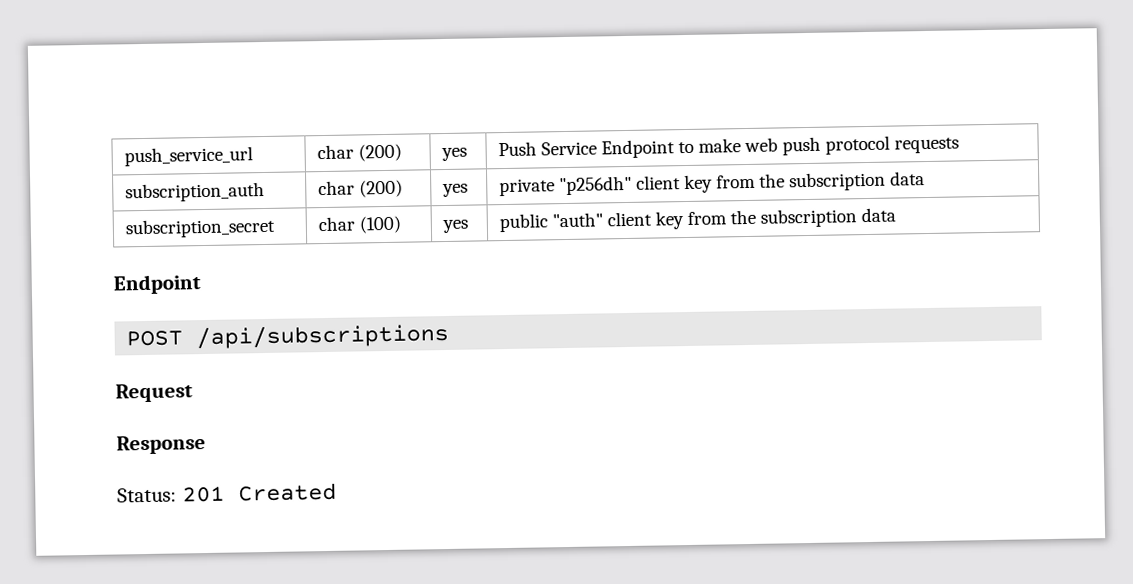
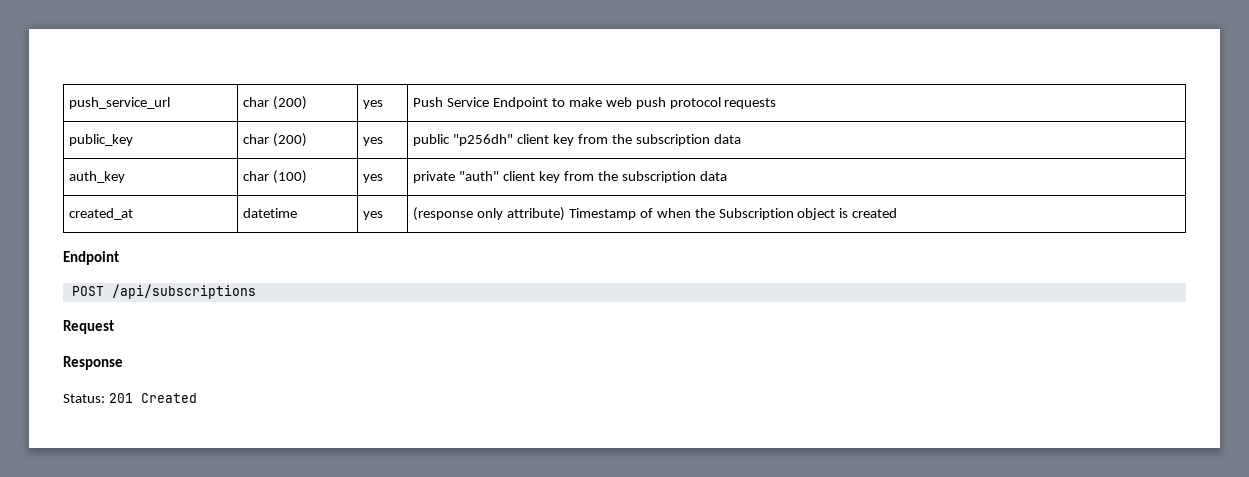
- subscription_auth | char (200) | yes | private "p256dh" client key from the subscription data
+ public_key | char (200) | yes | public "p256dh" client key from the subscription data
- subscription_secret | char (100) | yes | public "auth" client key from the subscription data
+ auth_key | char (100) | yes | private "auth" client key from the subscription data
+ created_at | datetime | yes | (response only attribute) Timestamp of when the Subscription object is created

